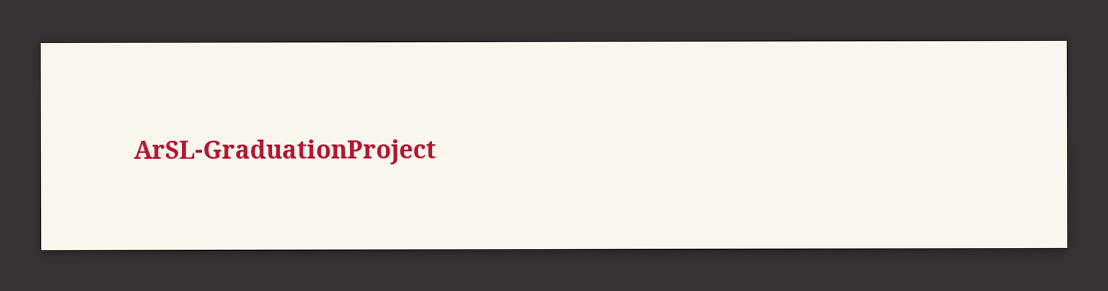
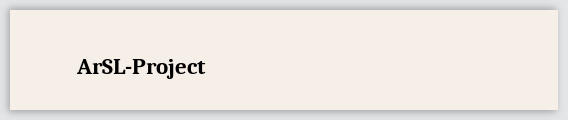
- ArSL-GraduationProject
+ ArSL-Project

